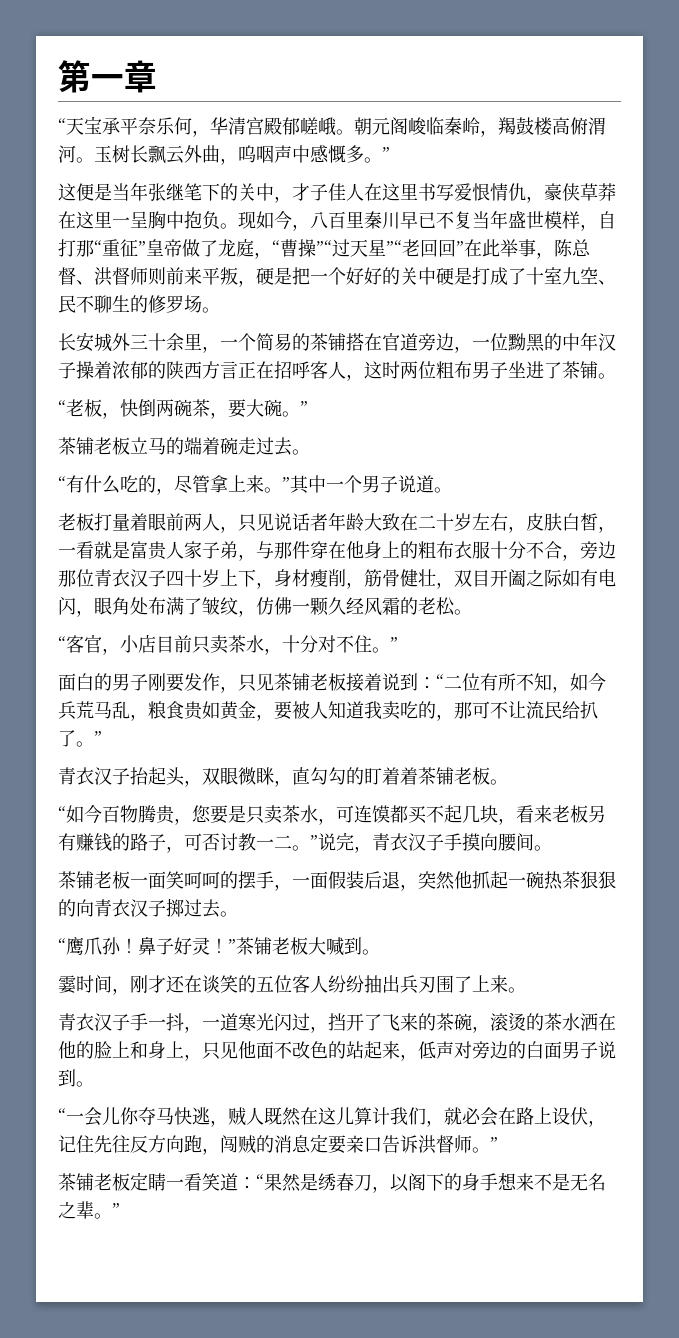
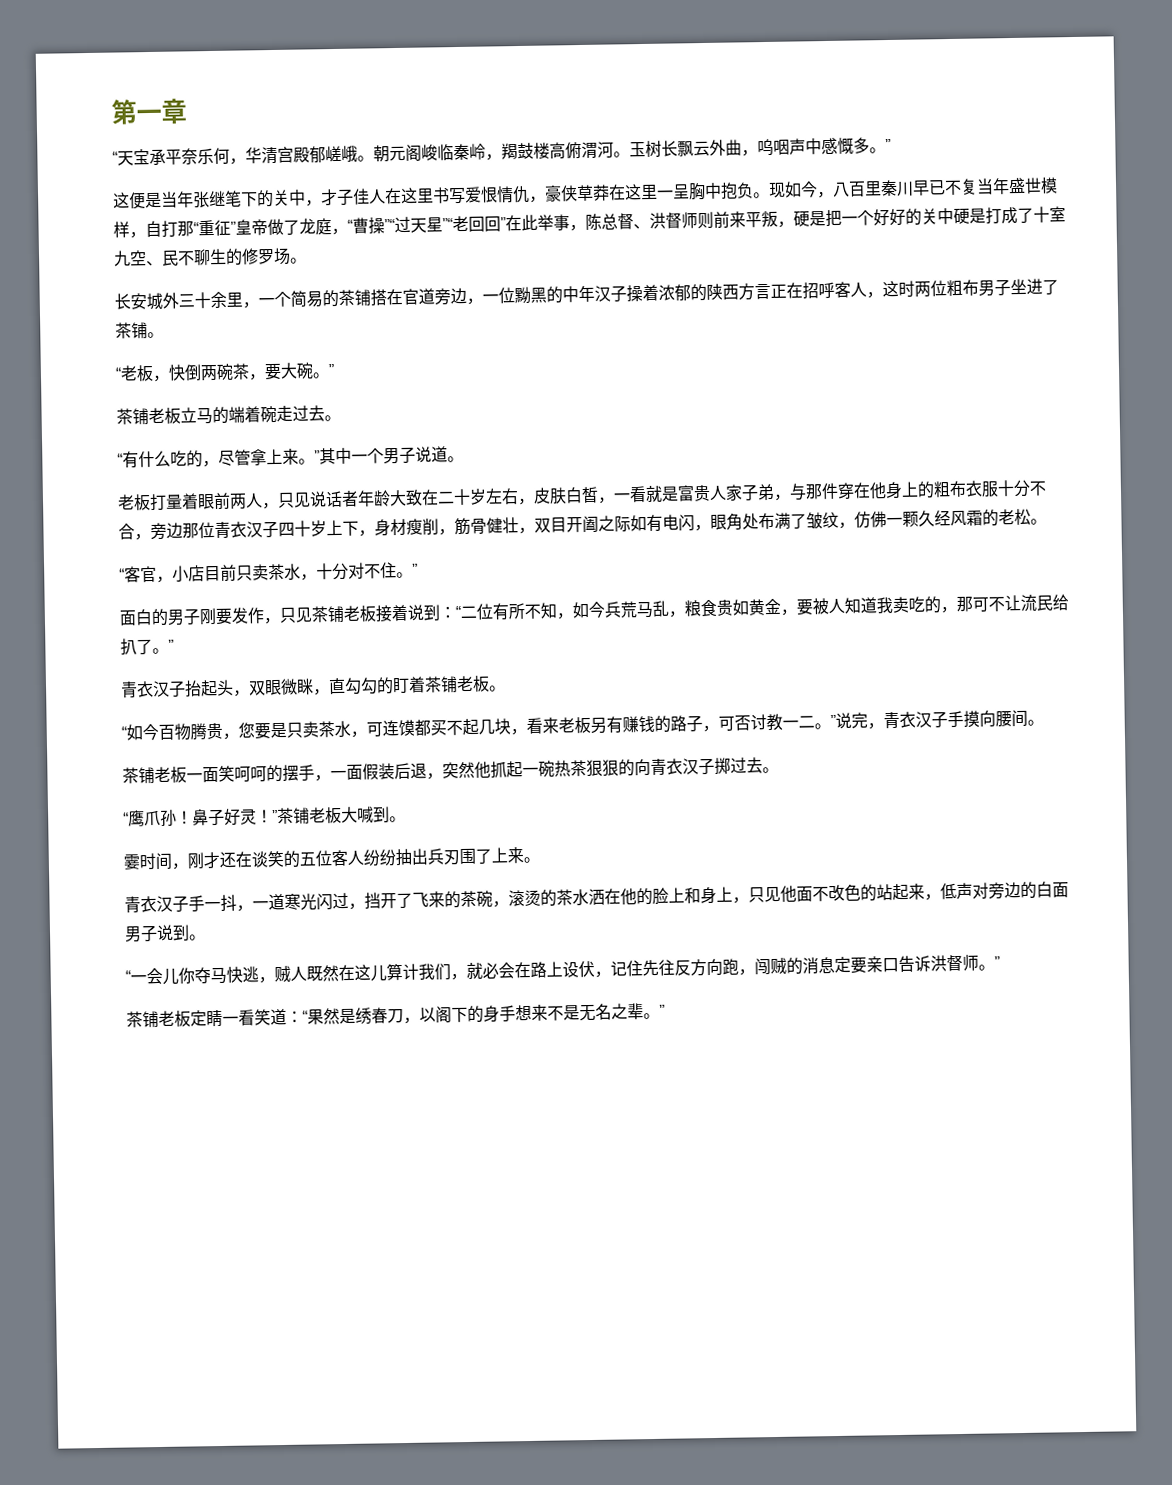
- 青衣汉子抬起头，双眼微眯，直勾勾的盯着着茶铺老板。
+ 青衣汉子抬起头，双眼微眯，直勾勾的盯着茶铺老板。

